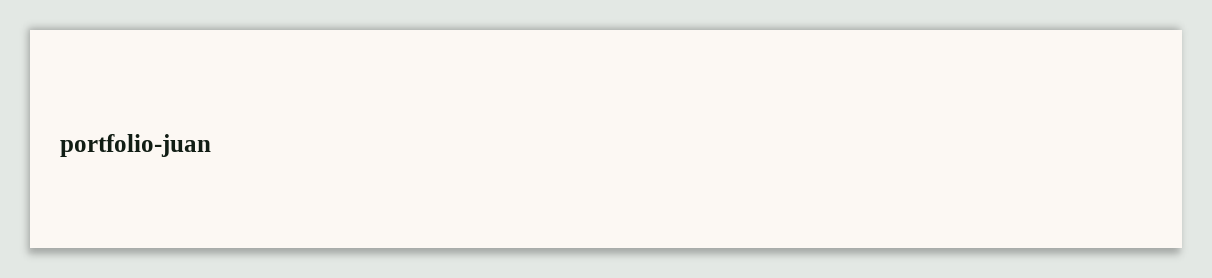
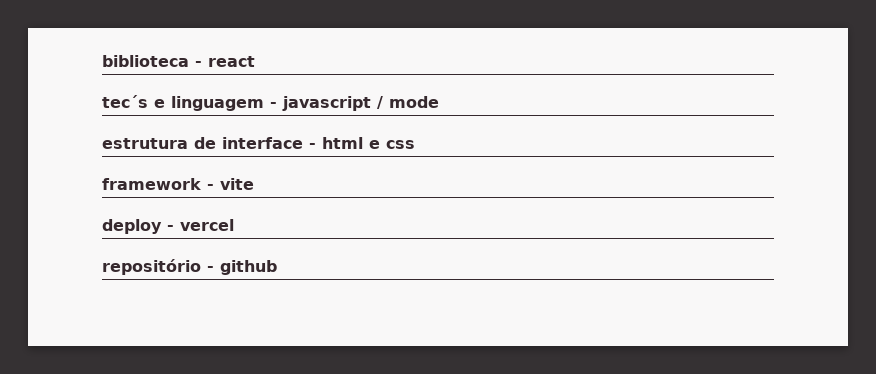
- portfolio-juan
+ biblioteca - react
+ tec´s e linguagem - javascript / mode
+ estrutura de interface - html e css
+ framework - vite
+ deploy - vercel
+ repositório - github

